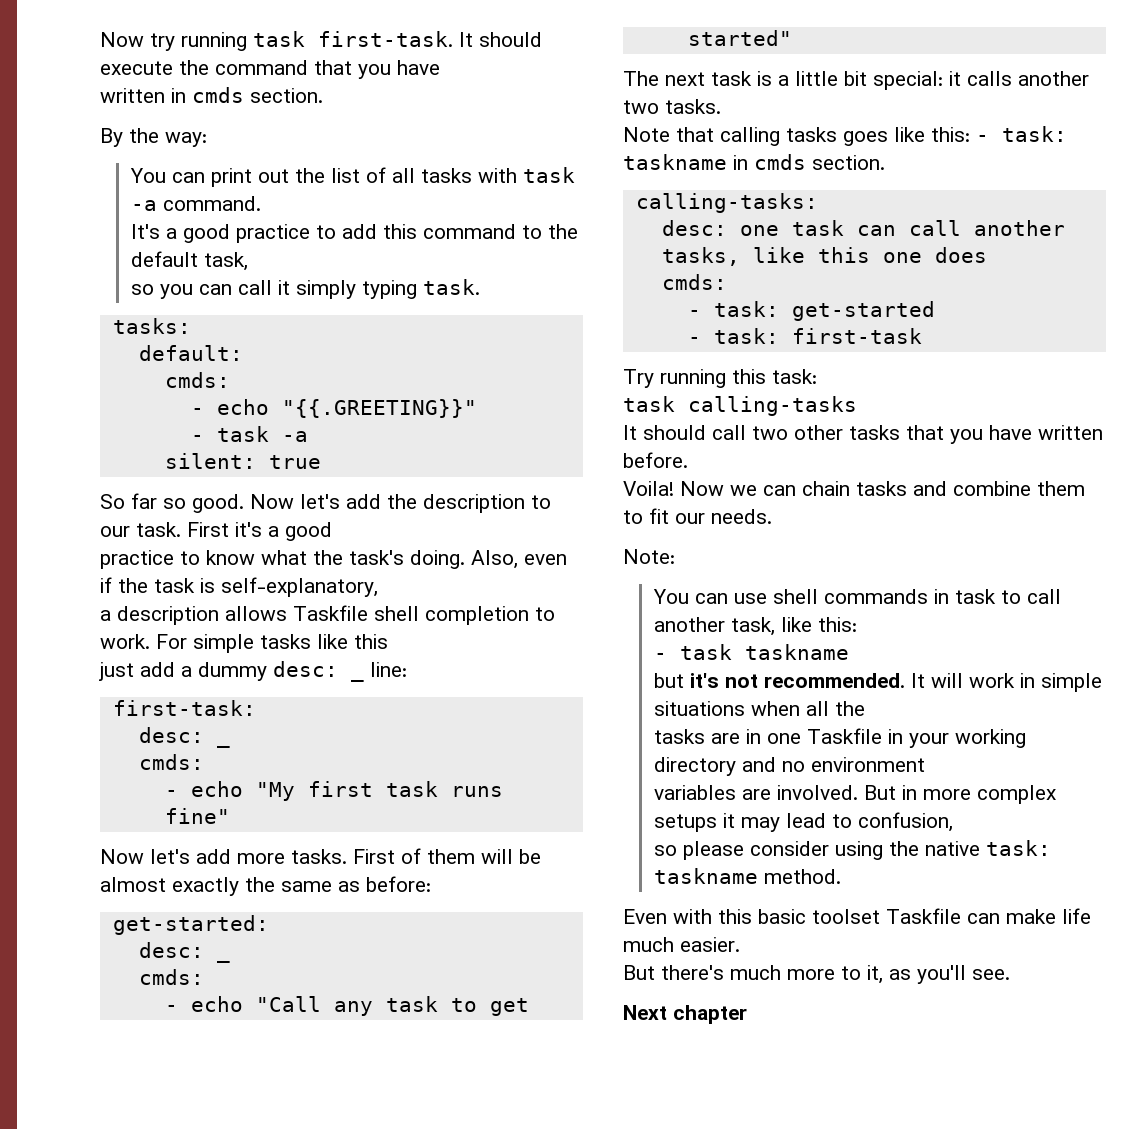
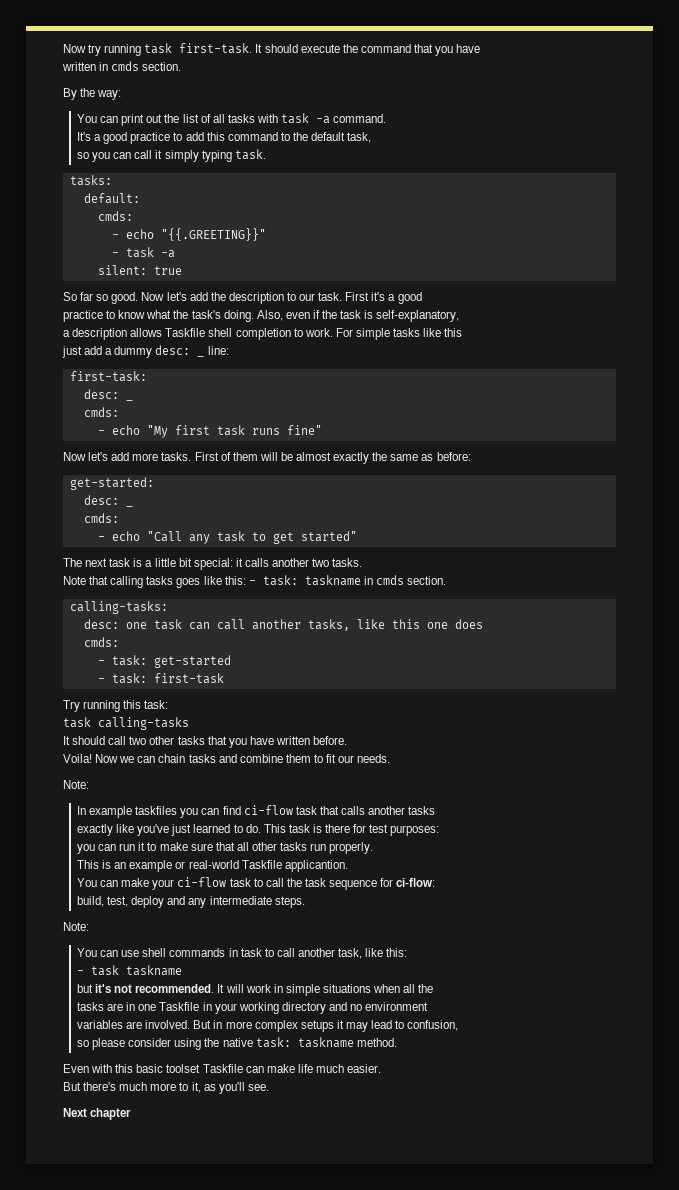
+ In example taskfiles you can find ci-flow task that calls another tasks
+ exactly like you've just learned to do. This task is there for test purposes:
+ you can run it to make sure that all other tasks run properly.
+ This is an example or real-world Taskfile applicantion.
+ You can make your ci-flow task to call the task sequence for ci-flow:
+ build, test, deploy and any intermediate steps.
+ Note:

